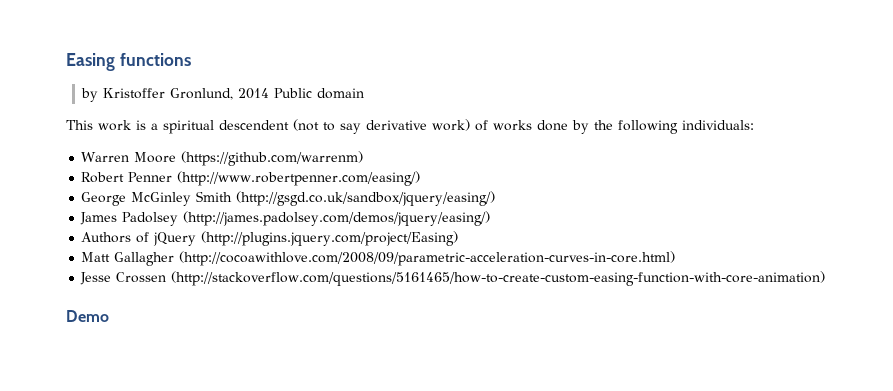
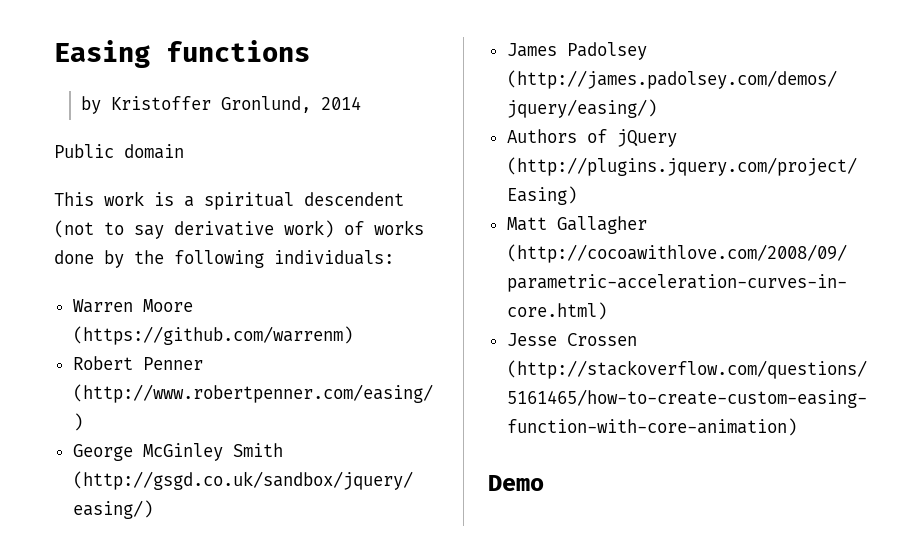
- by Kristoffer Gronlund, 2014 Public domain
+ by Kristoffer Gronlund, 2014
+ Public domain

